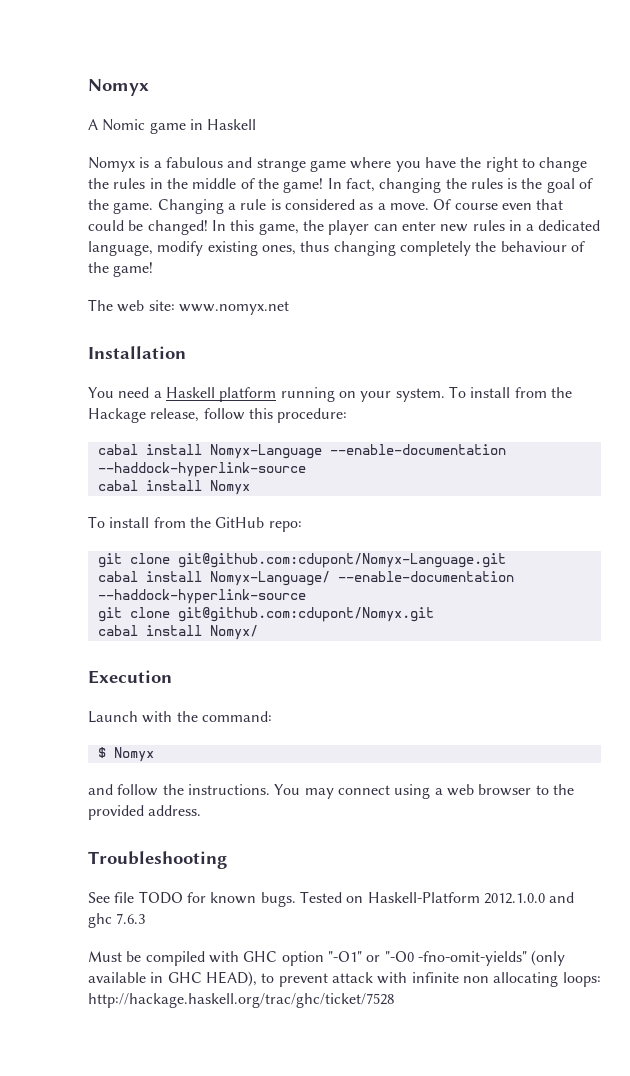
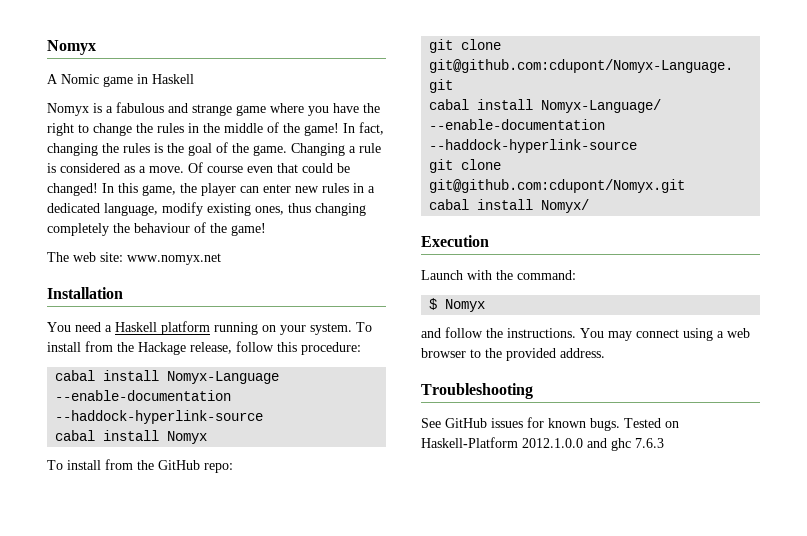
- See file TODO for known bugs.
+ See GitHub issues for known bugs.
- Must be compiled with GHC option "-O1" or "-O0 -fno-omit-yields" (only available in GHC HEAD), to prevent attack with infinite non allocating loops: http://hackage.haskell.org/trac/ghc/ticket/7528

